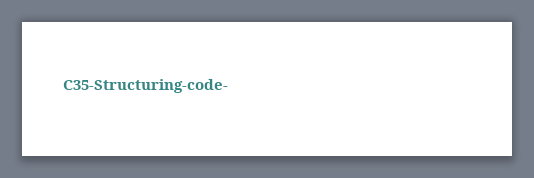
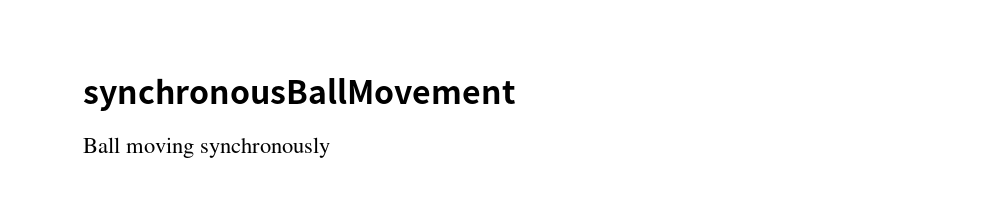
- C35-Structuring-code-
+ synchronousBallMovement
+ Ball moving synchronously

